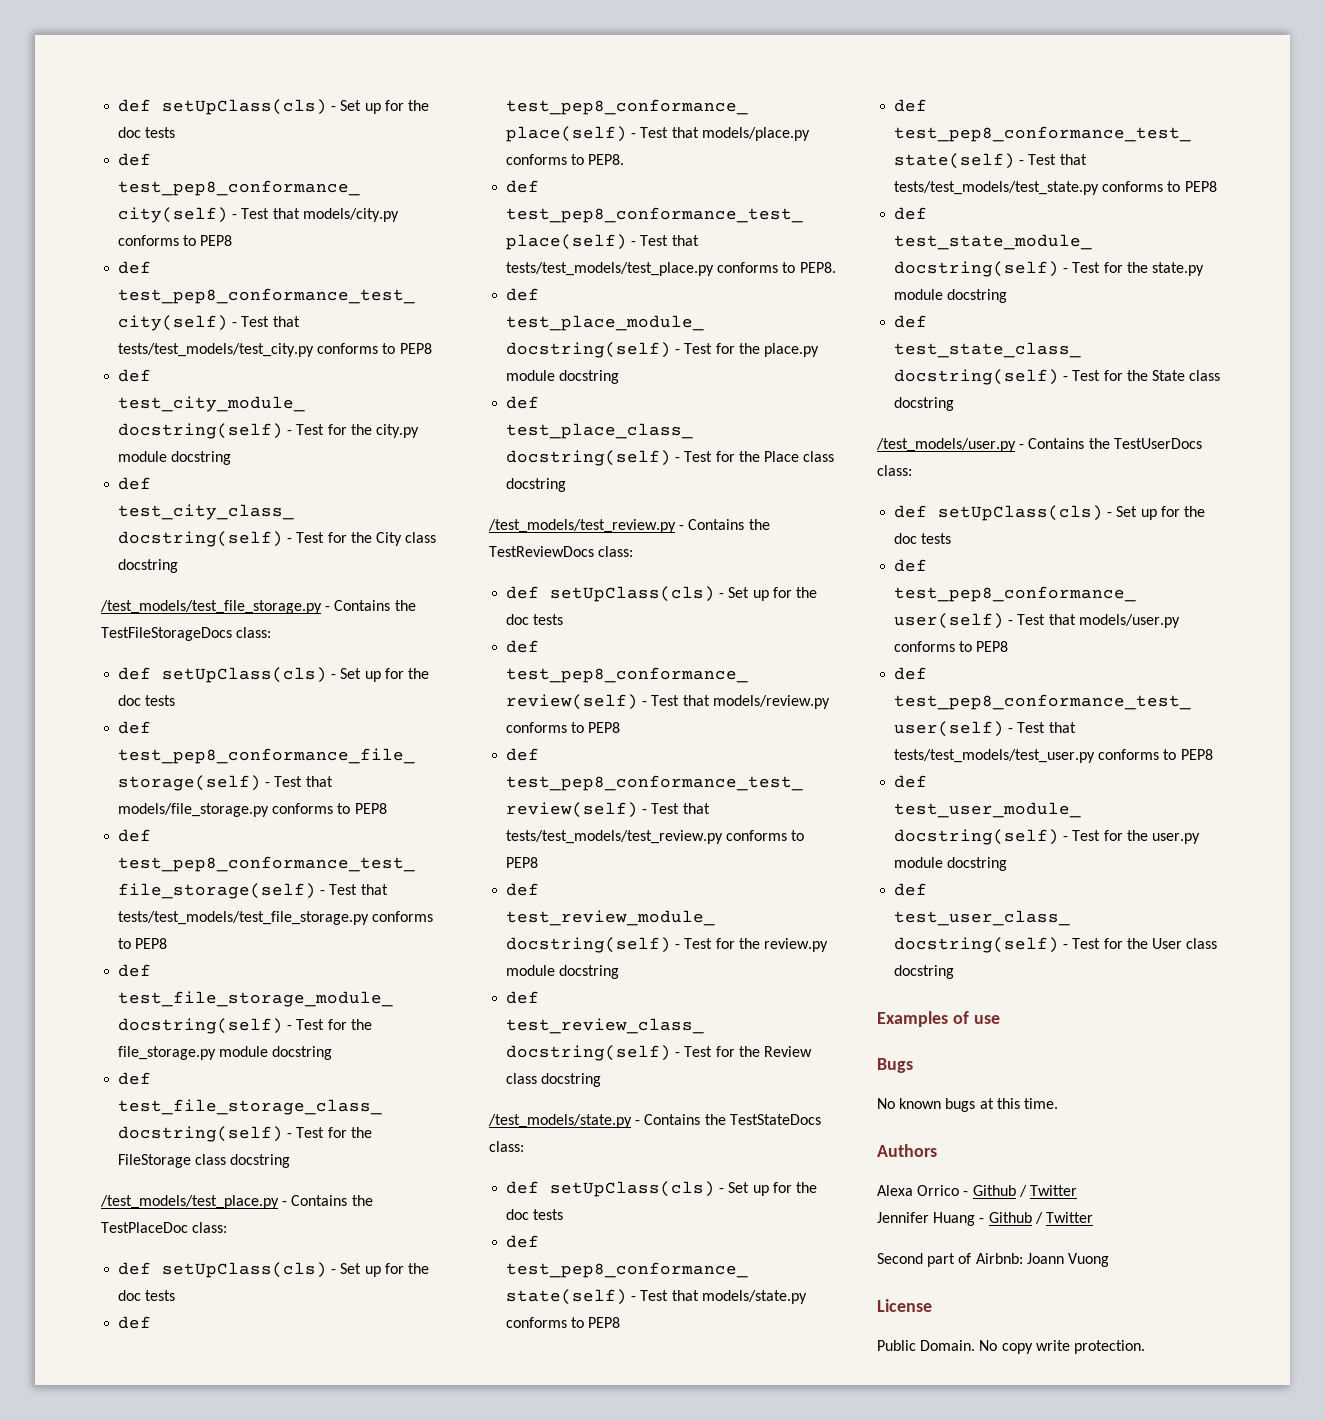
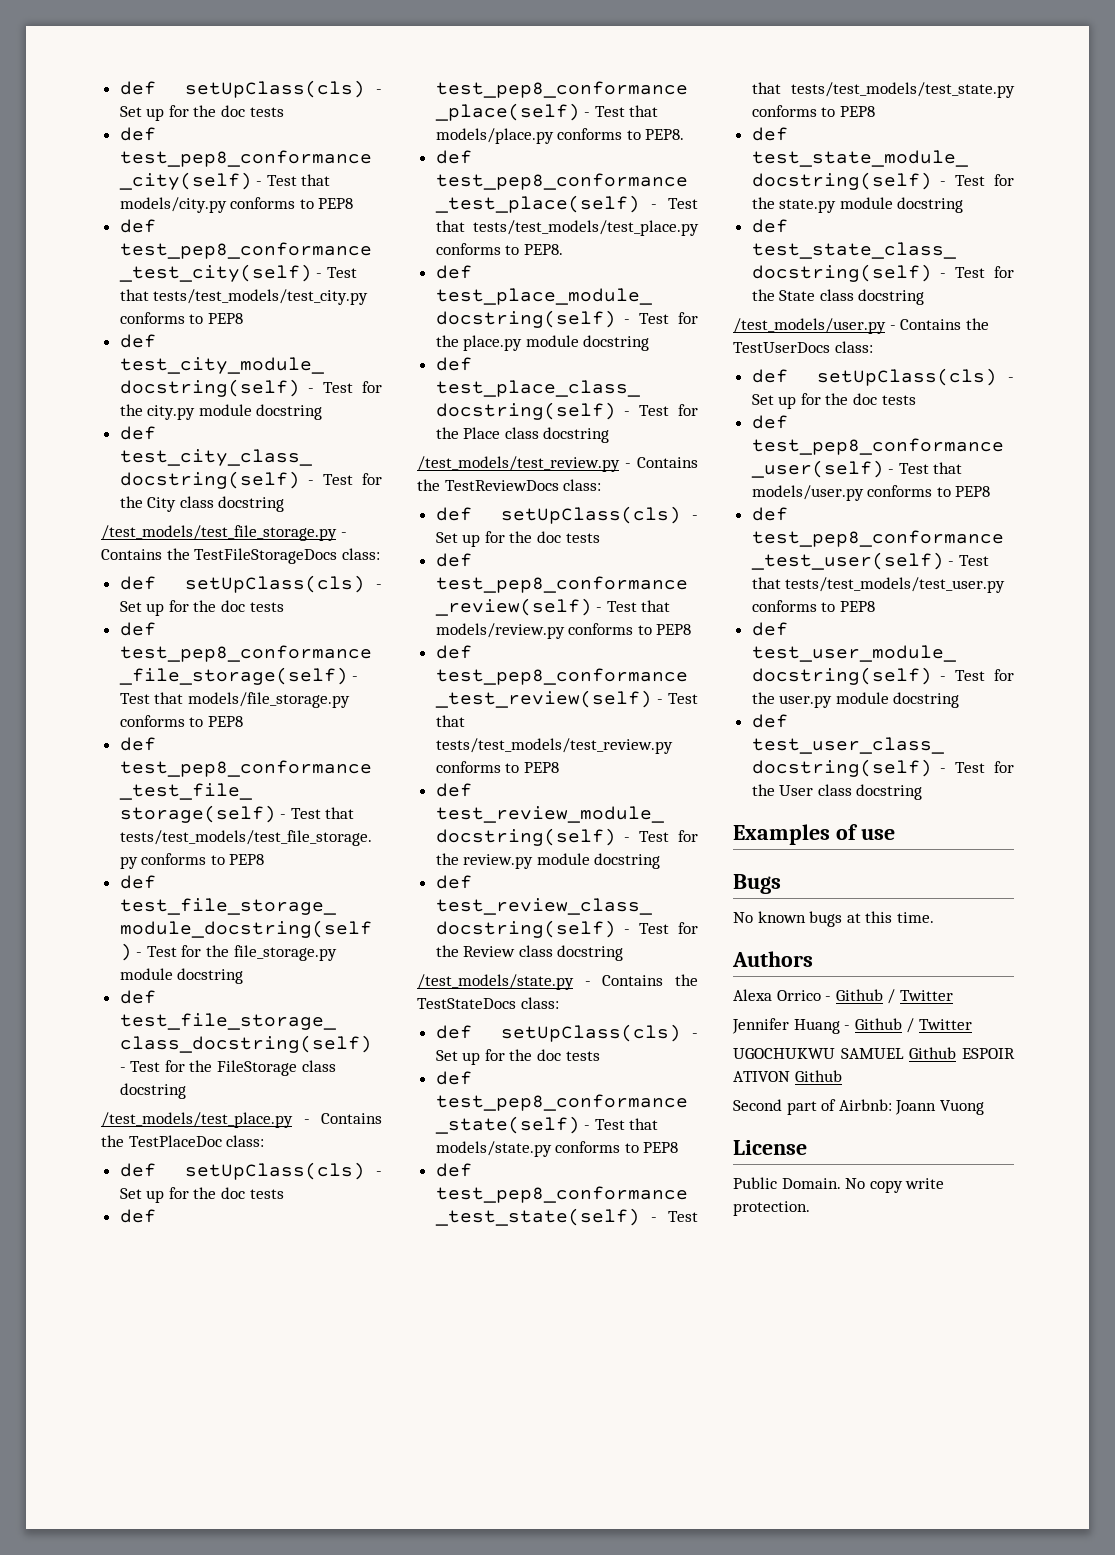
+ UGOCHUKWU SAMUEL Github ESPOIR ATIVON Github

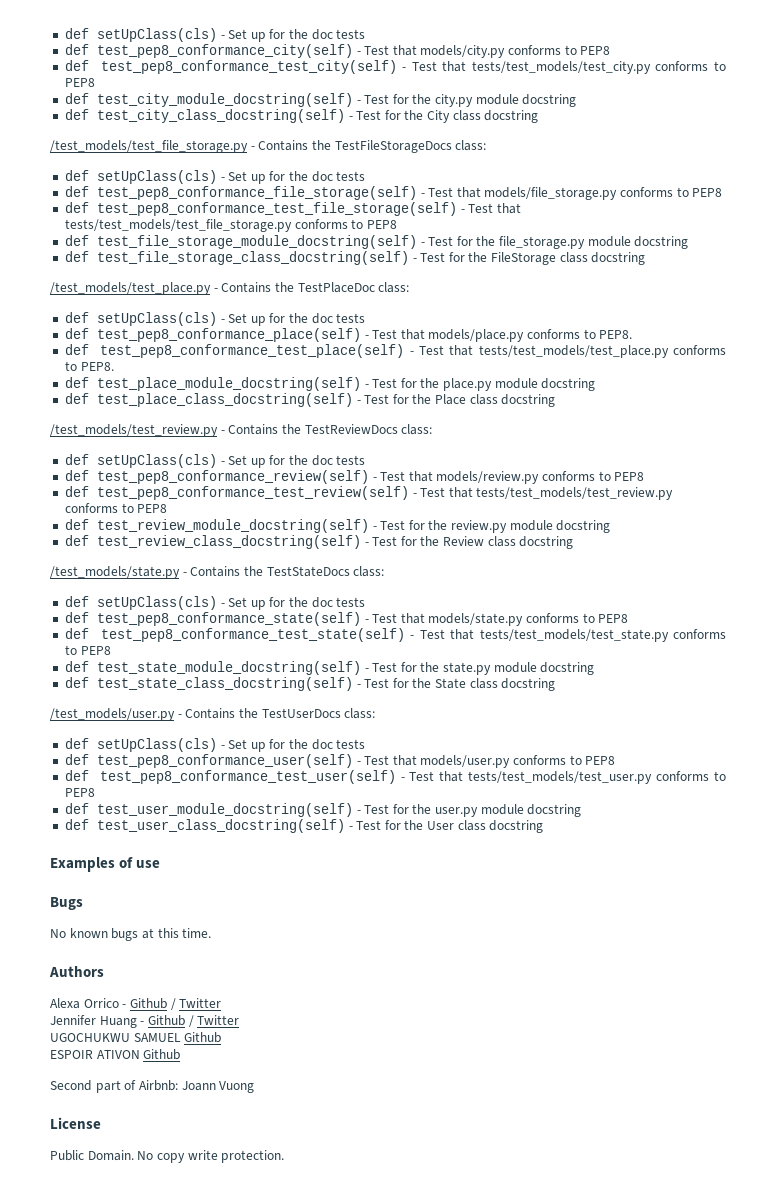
- UGOCHUKWU SAMUEL Github ESPOIR ATIVON Github
+ UGOCHUKWU SAMUEL Github
+ ESPOIR ATIVON Github

